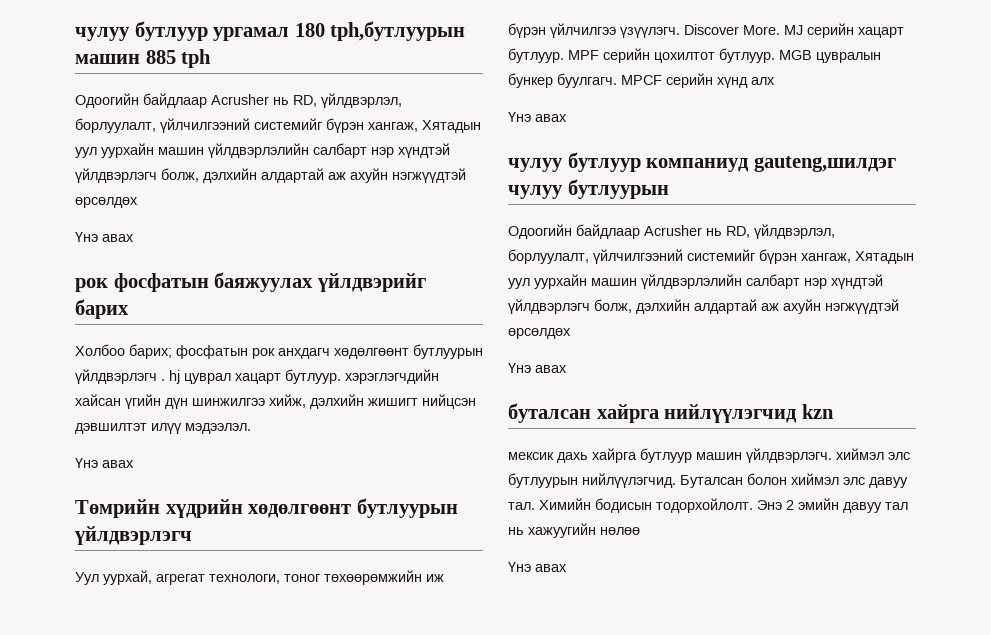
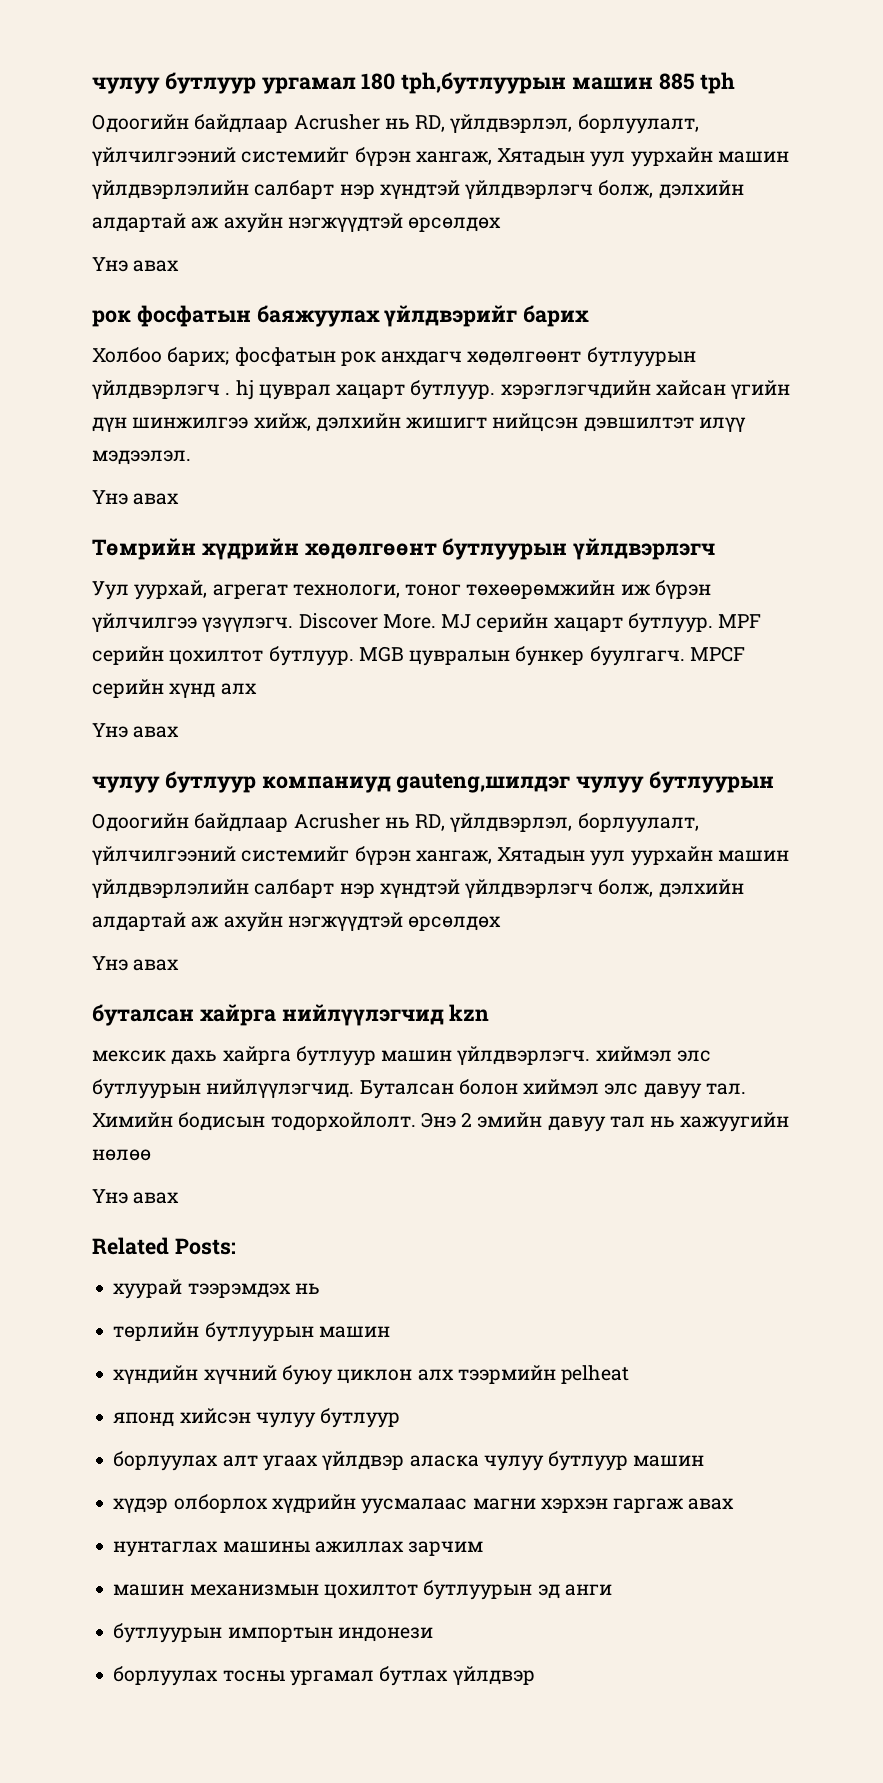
+ Related Posts:
+ хуурай тээрэмдэх нь
+ төрлийн бутлуурын машин
+ хүндийн хүчний буюу циклон алх тээрмийн pelheat
+ японд хийсэн чулуу бутлуур
+ борлуулах алт угаах үйлдвэр аласка чулуу бутлуур машин
+ хүдэр олборлох хүдрийн уусмалаас магни хэрхэн гаргаж авах
+ нунтаглах машины ажиллах зарчим
+ машин механизмын цохилтот бутлуурын эд анги
+ бутлуурын импортын индонези
+ борлуулах тосны ургамал бутлах үйлдвэр

